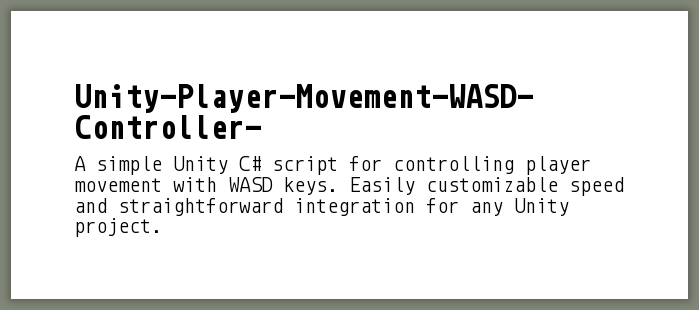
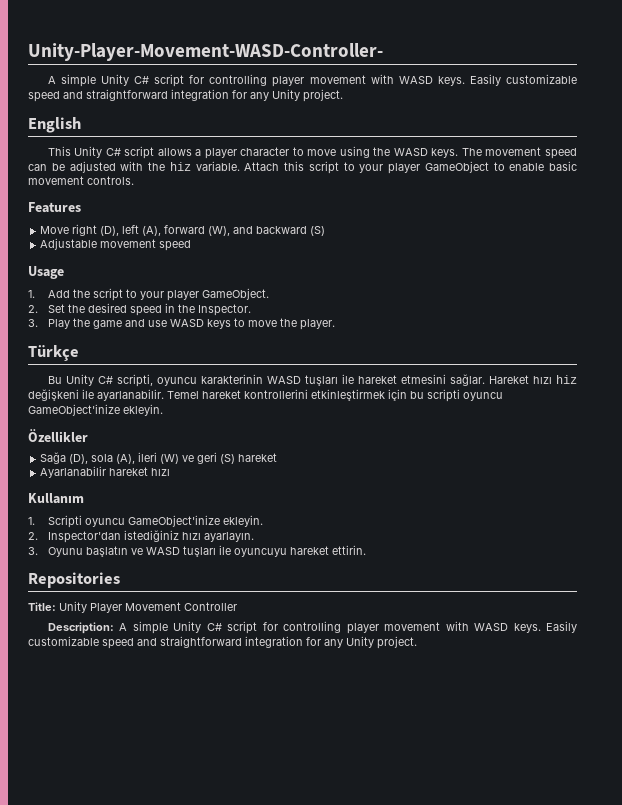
+ English
+ This Unity C# script allows a player character to move using the WASD keys. The movement speed can be adjusted with the hiz variable. Attach this script to your player GameObject to enable basic movement controls.
+ Features
+ Move right (D), left (A), forward (W), and backward (S)
+ Adjustable movement speed
+ Usage
+ 1. Add the script to your player GameObject.
+ 2. Set the desired speed in the Inspector.
+ 3. Play the game and use WASD keys to move the player.
+ Türkçe
+ Bu Unity C# scripti, oyuncu karakterinin WASD tuşları ile hareket etmesini sağlar. Hareket hızı hiz değişkeni ile ayarlanabilir. Temel hareket kontrollerini etkinleştirmek için bu scripti oyuncu GameObject'inize ekleyin.
+ Özellikler
+ Sağa (D), sola (A), ileri (W) ve geri (S) hareket
+ Ayarlanabilir hareket hızı
+ Kullanım
+ 1. Scripti oyuncu GameObject'inize ekleyin.
+ 2. Inspector'dan istediğiniz hızı ayarlayın.
+ 3. Oyunu başlatın ve WASD tuşları ile oyuncuyu hareket ettirin.
+ Repositories
+ Title: Unity Player Movement Controller
+ Description: A simple Unity C# script for controlling player movement with WASD keys. Easily customizable speed and straightforward integration for any Unity project.

